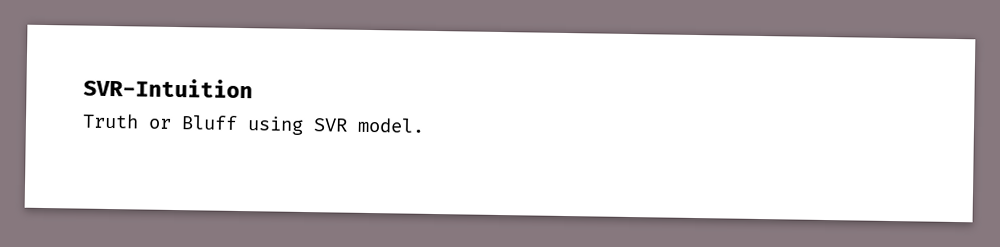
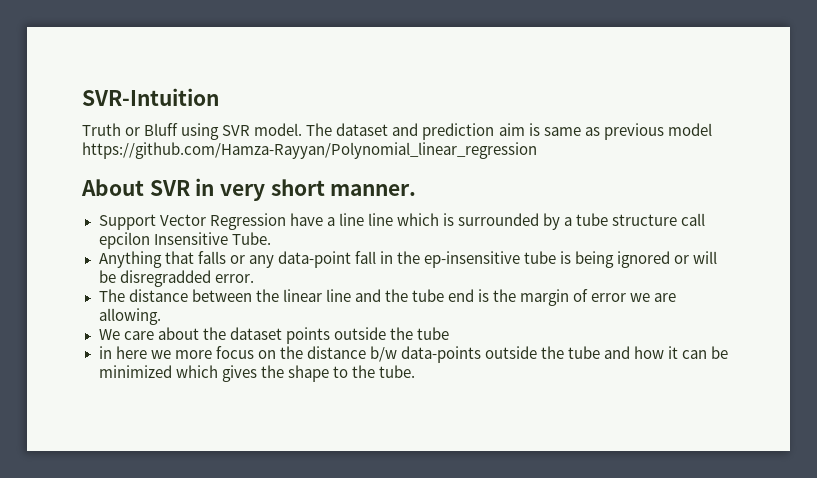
+ The dataset and prediction aim is same as previous model https://github.com/Hamza-Rayyan/Polynomial_linear_regression
+ About SVR in very short manner.
+ Support Vector Regression have a line line which is surrounded by a tube structure call epcilon Insensitive Tube.
+ Anything that falls or any data-point fall in the ep-insensitive tube is being ignored or will be disregradded error.
+ The distance between the linear line and the tube end is the margin of error we are allowing.
+ We care about the dataset points outside the tube
+ in here we more focus on the distance b/w data-points outside the tube and how it can be minimized which gives the shape to the tube.

